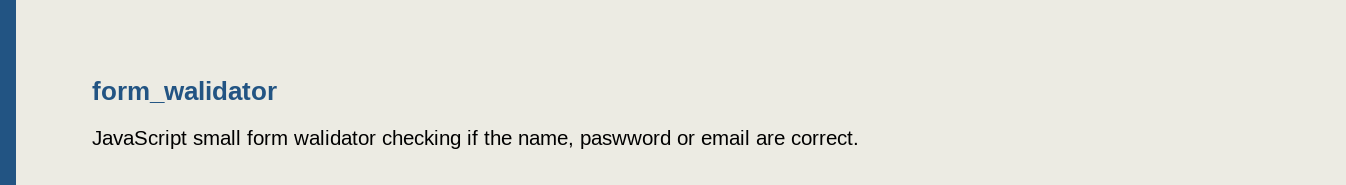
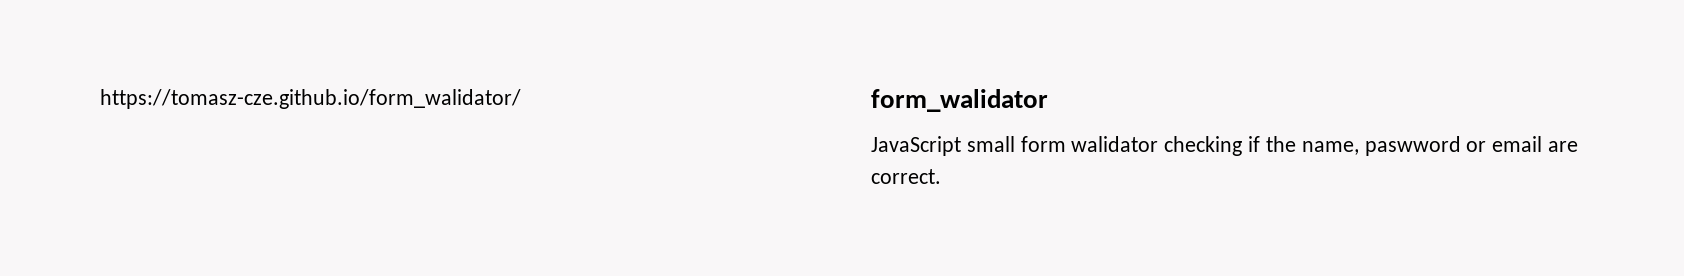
+ https://tomasz-cze.github.io/form_walidator/

